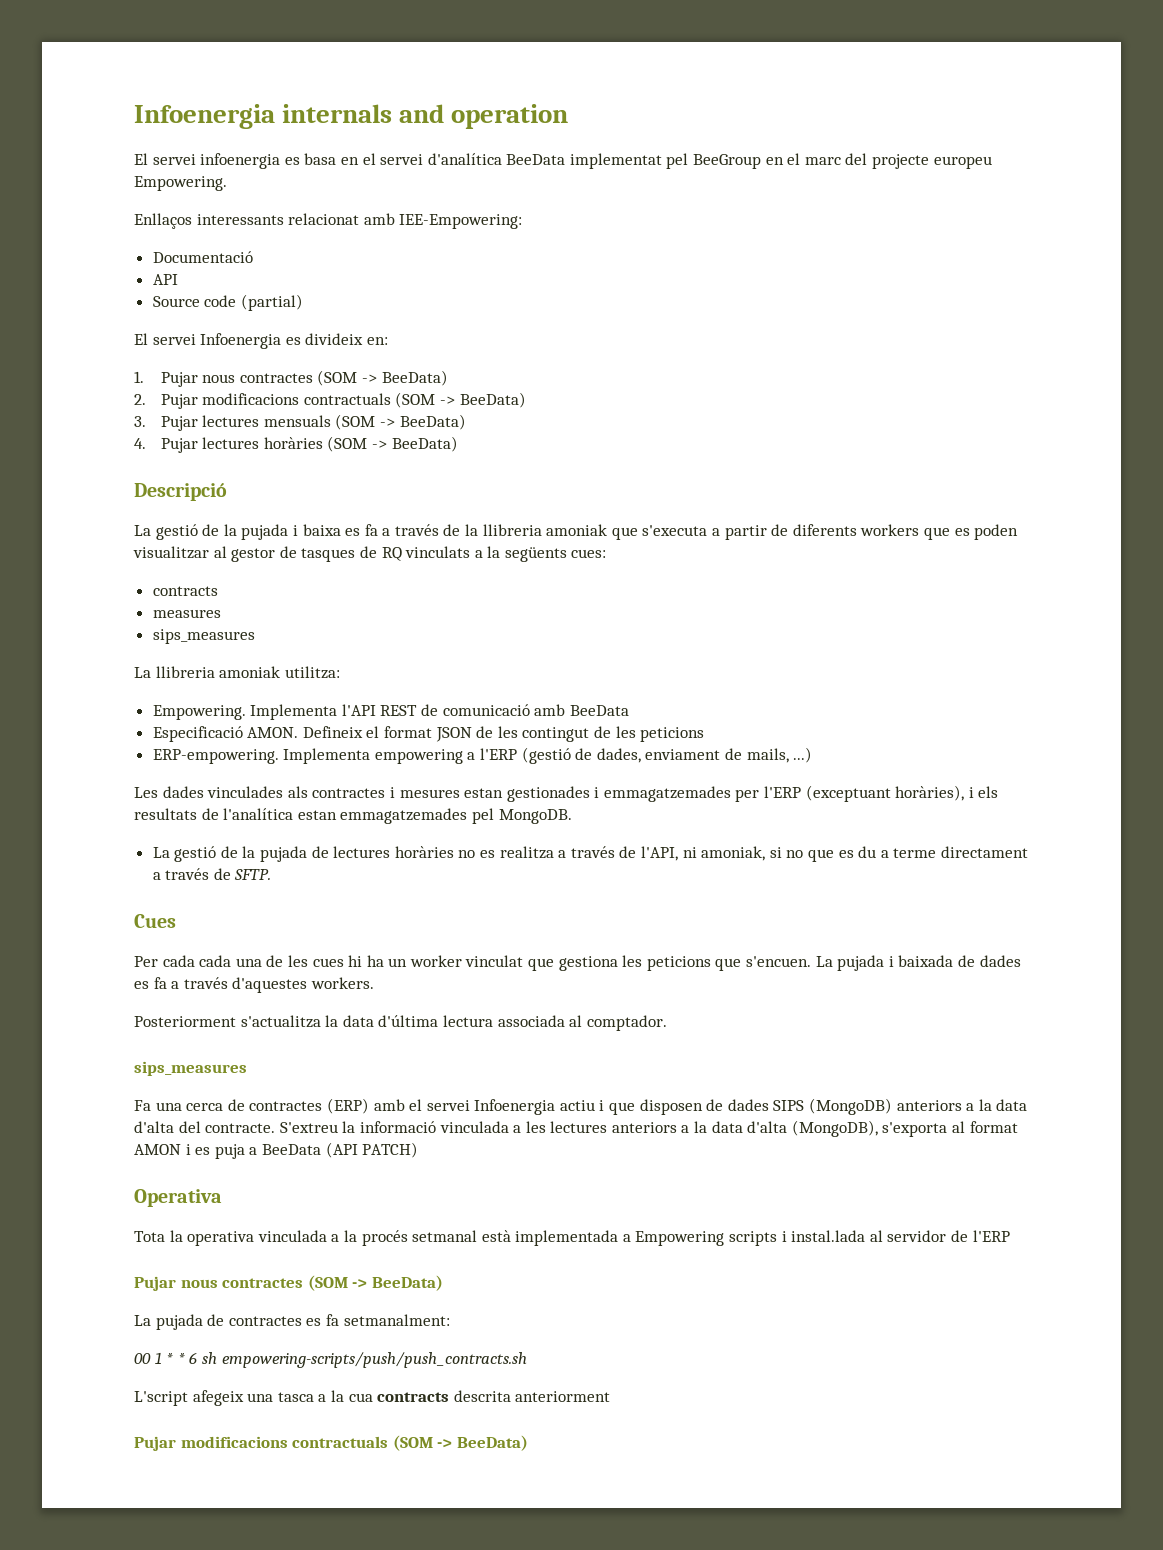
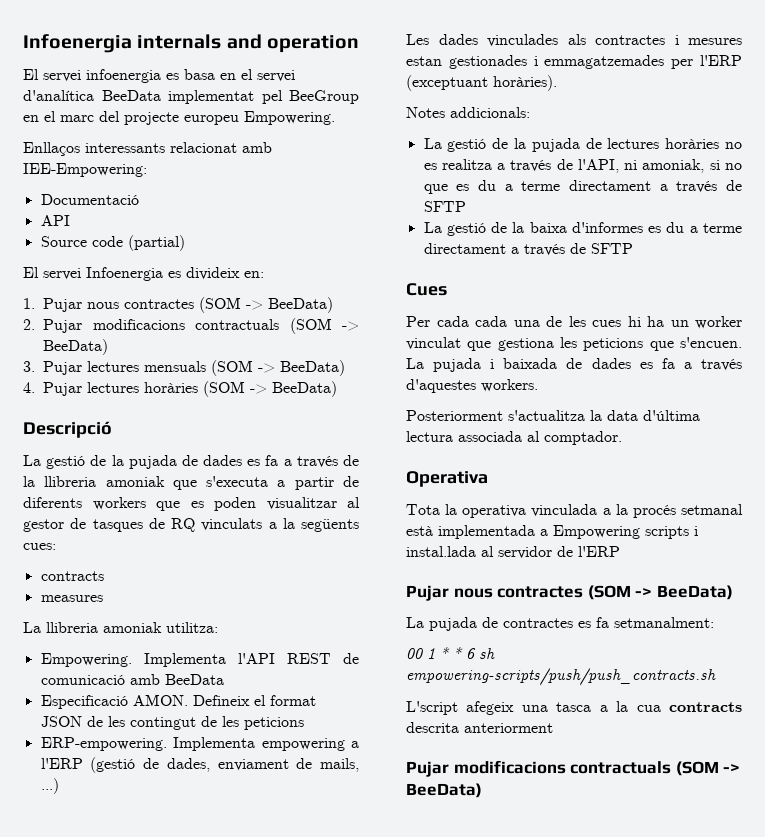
- La gestió de la pujada i baixa es fa a través de la llibreria amoniak que s'executa a partir de diferents workers que es poden visualitzar al gestor de tasques de RQ vinculats a la següents cues:
+ La gestió de la pujada de dades es fa a través de la llibreria amoniak que s'executa a partir de diferents workers que es poden visualitzar al gestor de tasques de RQ vinculats a la següents cues:
  measures
- sips_measures
- Les dades vinculades als contractes i mesures estan gestionades i emmagatzemades per l'ERP (exceptuant horàries), i els resultats de l'analítica estan emmagatzemades pel MongoDB.
+ Les dades vinculades als contractes i mesures estan gestionades i emmagatzemades per l'ERP (exceptuant horàries).
+ Notes addicionals:
- La gestió de la pujada de lectures horàries no es realitza a través de l'API, ni amoniak, si no que es du a terme directament a través de SFTP.
+ La gestió de la pujada de lectures horàries no es realitza a través de l'API, ni amoniak, si no que es du a terme directament a través de SFTP
+ La gestió de la baixa d'informes es du a terme directament a través de SFTP
  Posteriorment s'actualitza la data d'última lectura associada al comptador.
- sips_measures
- Fa una cerca de contractes (ERP) amb el servei Infoenergia actiu i que disposen de dades SIPS (MongoDB) anteriors a la data d'alta del contracte. S'extreu la informació vinculada a les lectures anteriors a la data d'alta (MongoDB), s'exporta al format AMON i es puja a BeeData (API PATCH)

